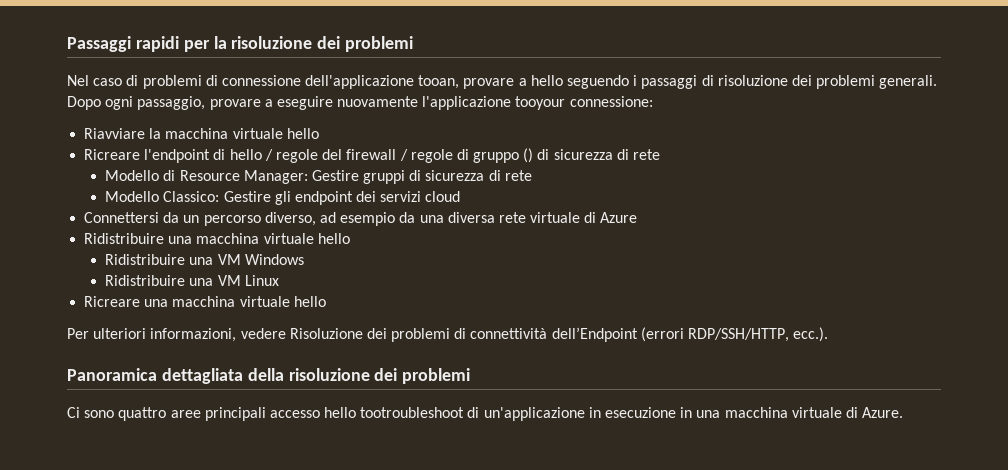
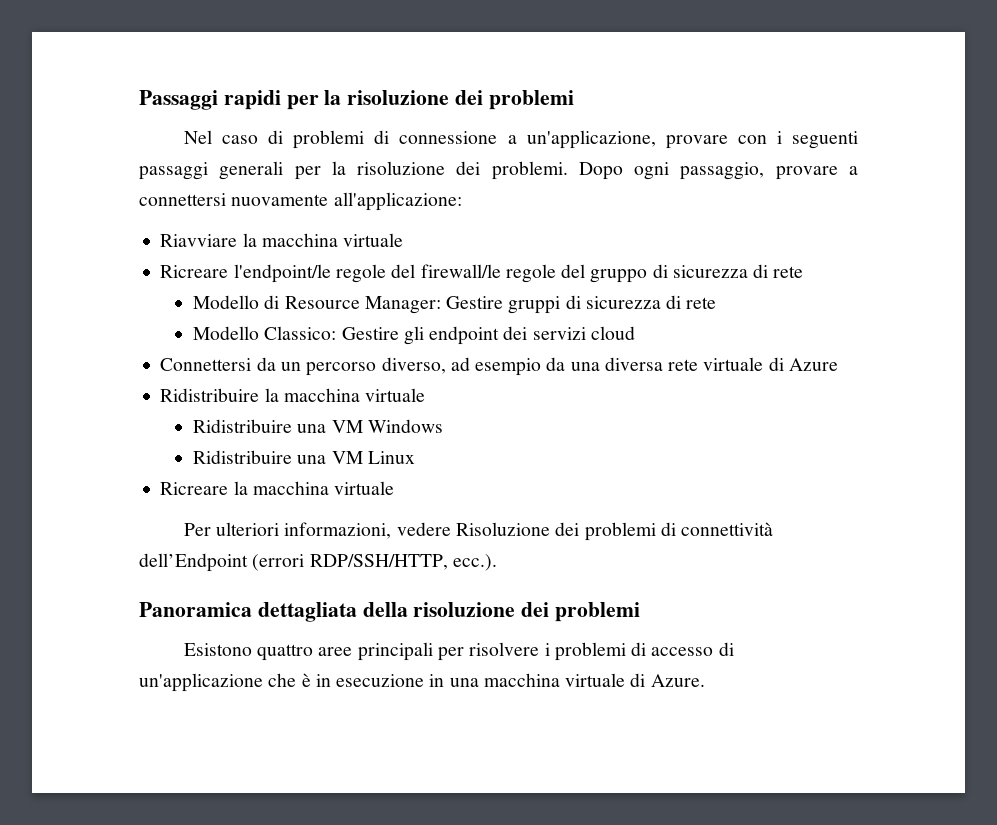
- Nel caso di problemi di connessione dell'applicazione tooan, provare a hello seguendo i passaggi di risoluzione dei problemi generali.
+ Nel caso di problemi di connessione a un'applicazione, provare con i seguenti passaggi generali per la risoluzione dei problemi.
- Dopo ogni passaggio, provare a eseguire nuovamente l'applicazione tooyour connessione:
+ Dopo ogni passaggio, provare a connettersi nuovamente all'applicazione:
- Riavviare la macchina virtuale hello
- Ricreare l'endpoint di hello / regole del firewall / regole di gruppo () di sicurezza di rete
+ Riavviare la macchina virtuale
+ Ricreare l'endpoint/le regole del firewall/le regole del gruppo di sicurezza di rete
- Ridistribuire una macchina virtuale hello
+ Ridistribuire la macchina virtuale
- Ricreare una macchina virtuale hello
+ Ricreare la macchina virtuale
- Ci sono quattro aree principali accesso hello tootroubleshoot di un'applicazione in esecuzione in una macchina virtuale di Azure.
+ Esistono quattro aree principali per risolvere i problemi di accesso di un'applicazione che è in esecuzione in una macchina virtuale di Azure.

